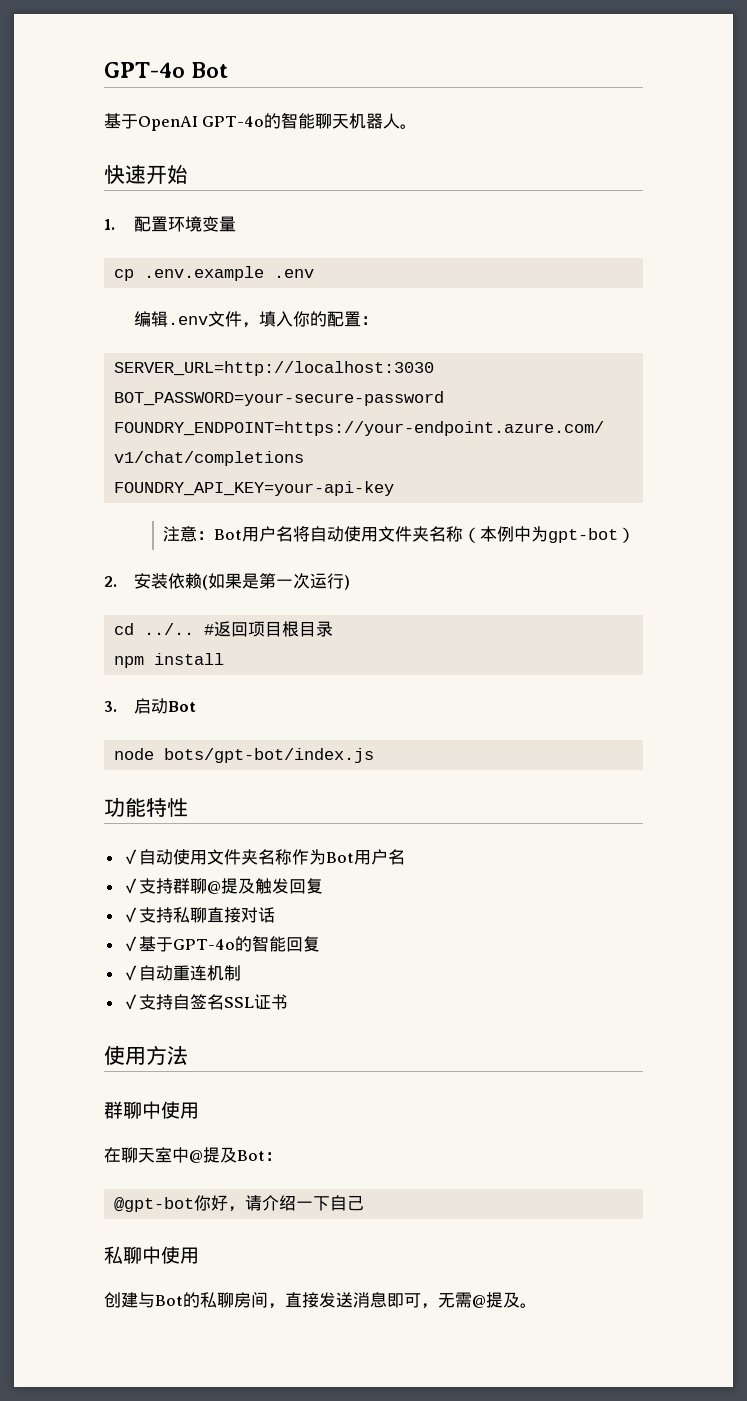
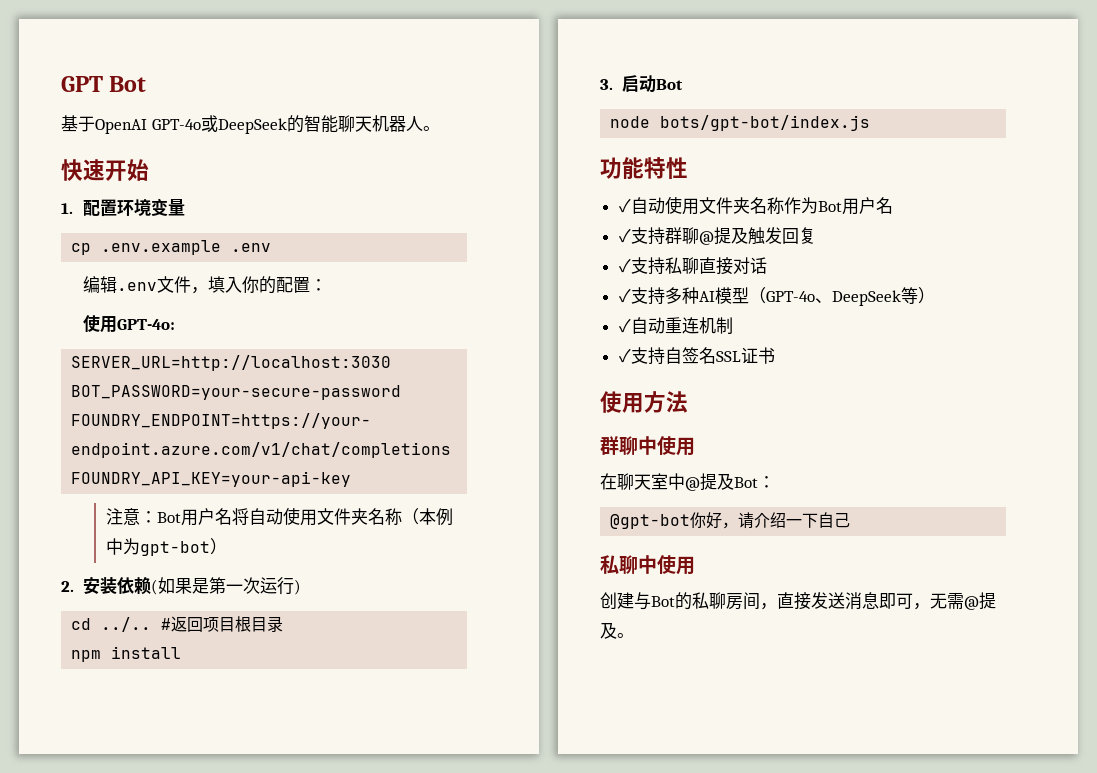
- GPT-4o Bot
+ GPT Bot
- 基于OpenAI GPT-4o的智能聊天机器人。
+ 基于OpenAI GPT-4o或DeepSeek的智能聊天机器人。
+ 使用GPT-4o:
- ✓基于GPT-4o的智能回复
+ ✓支持多种AI模型（GPT-4o、DeepSeek等）

